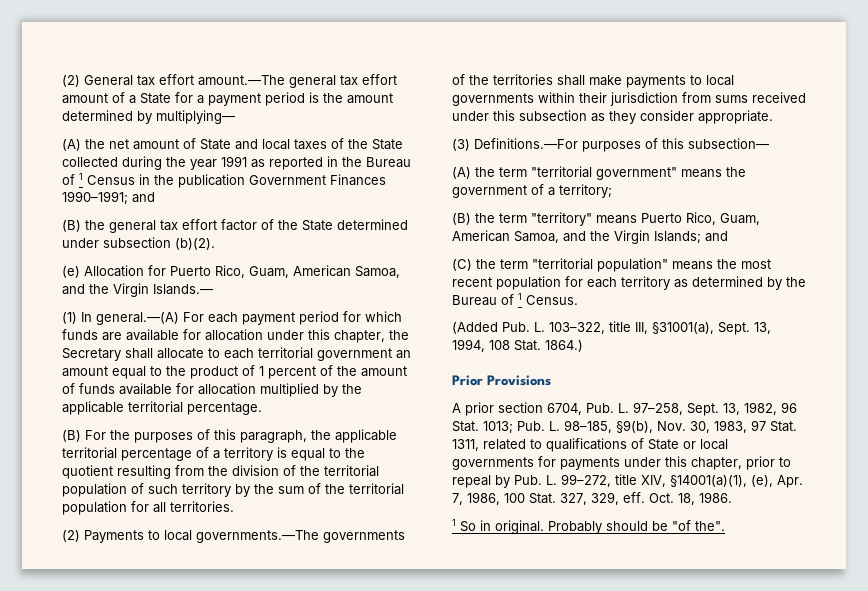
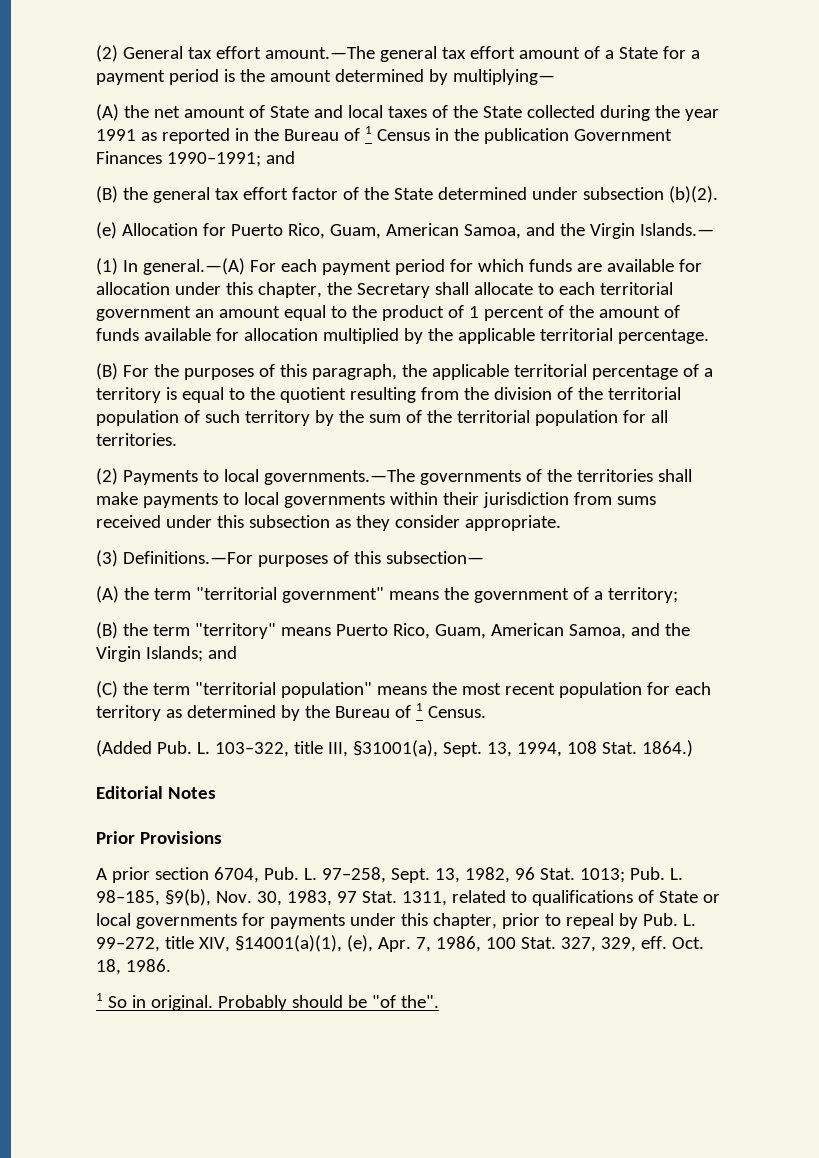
+ Editorial Notes

